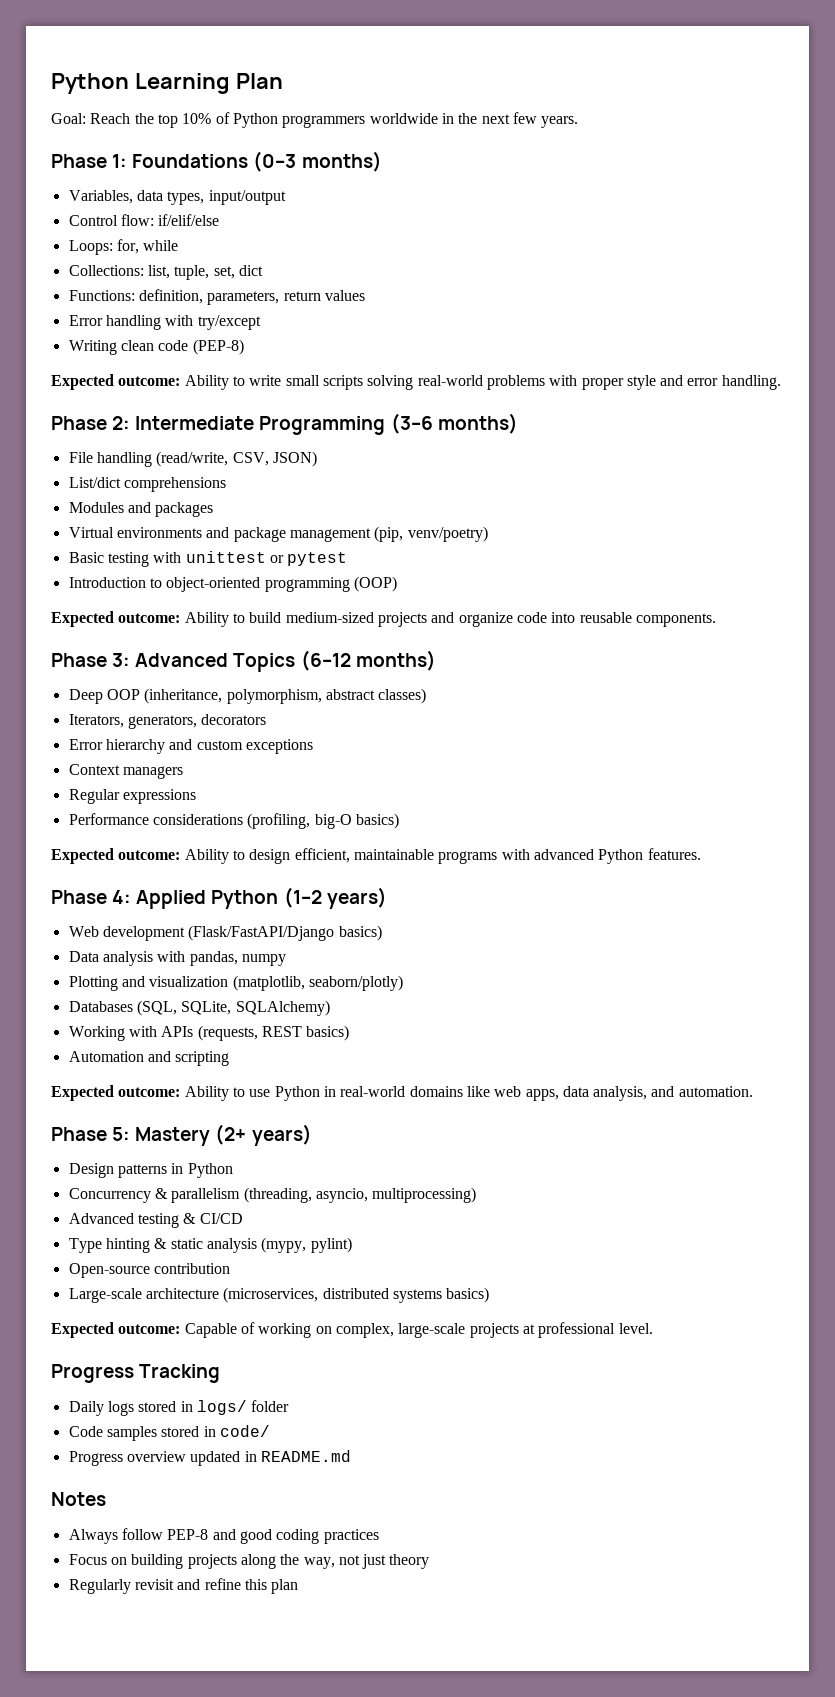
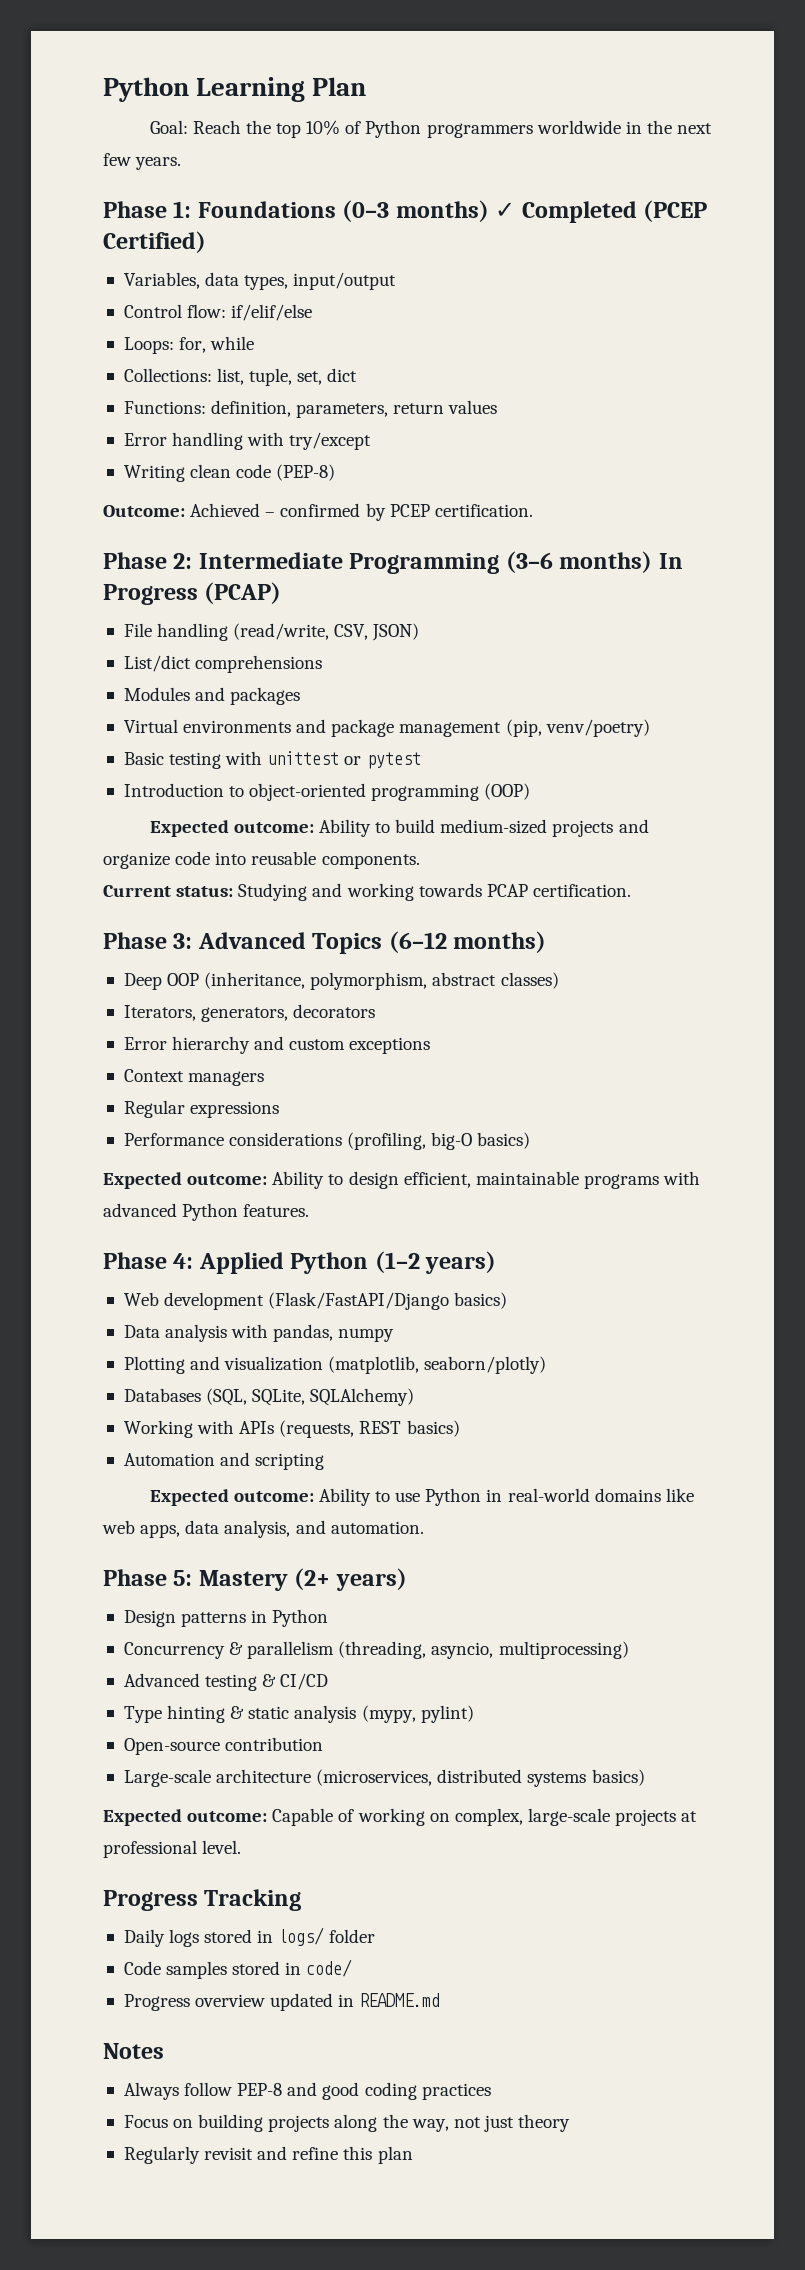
- Phase 1: Foundations (0–3 months)
+ Phase 1: Foundations (0–3 months) ✓ Completed (PCEP Certified)
- Expected outcome: Ability to write small scripts solving real-world problems with proper style and error handling.
+ Outcome: Achieved – confirmed by PCEP certification.
- Phase 2: Intermediate Programming (3–6 months)
+ Phase 2: Intermediate Programming (3–6 months) In Progress (PCAP)
+ Current status: Studying and working towards PCAP certification.

